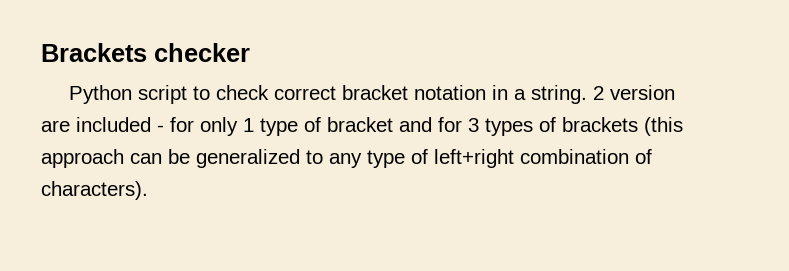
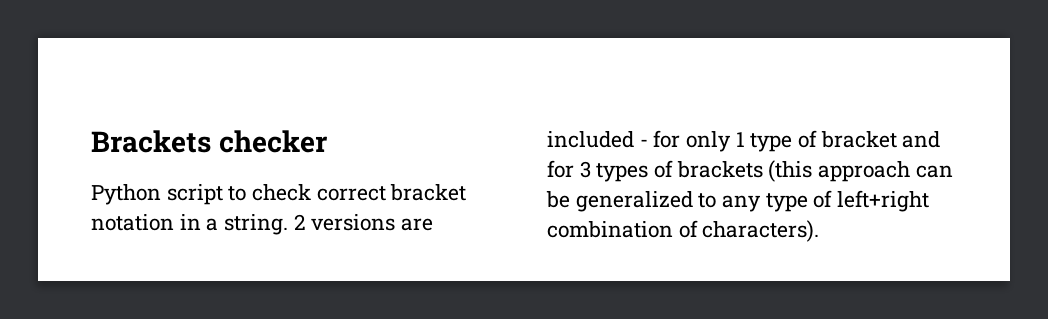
- 2 version are included - for only 1 type of bracket and for 3 types of brackets (this approach can be generalized to any type of left+right combination of characters).
+ 2 versions are included - for only 1 type of bracket and for 3 types of brackets (this approach can be generalized to any type of left+right combination of characters).

